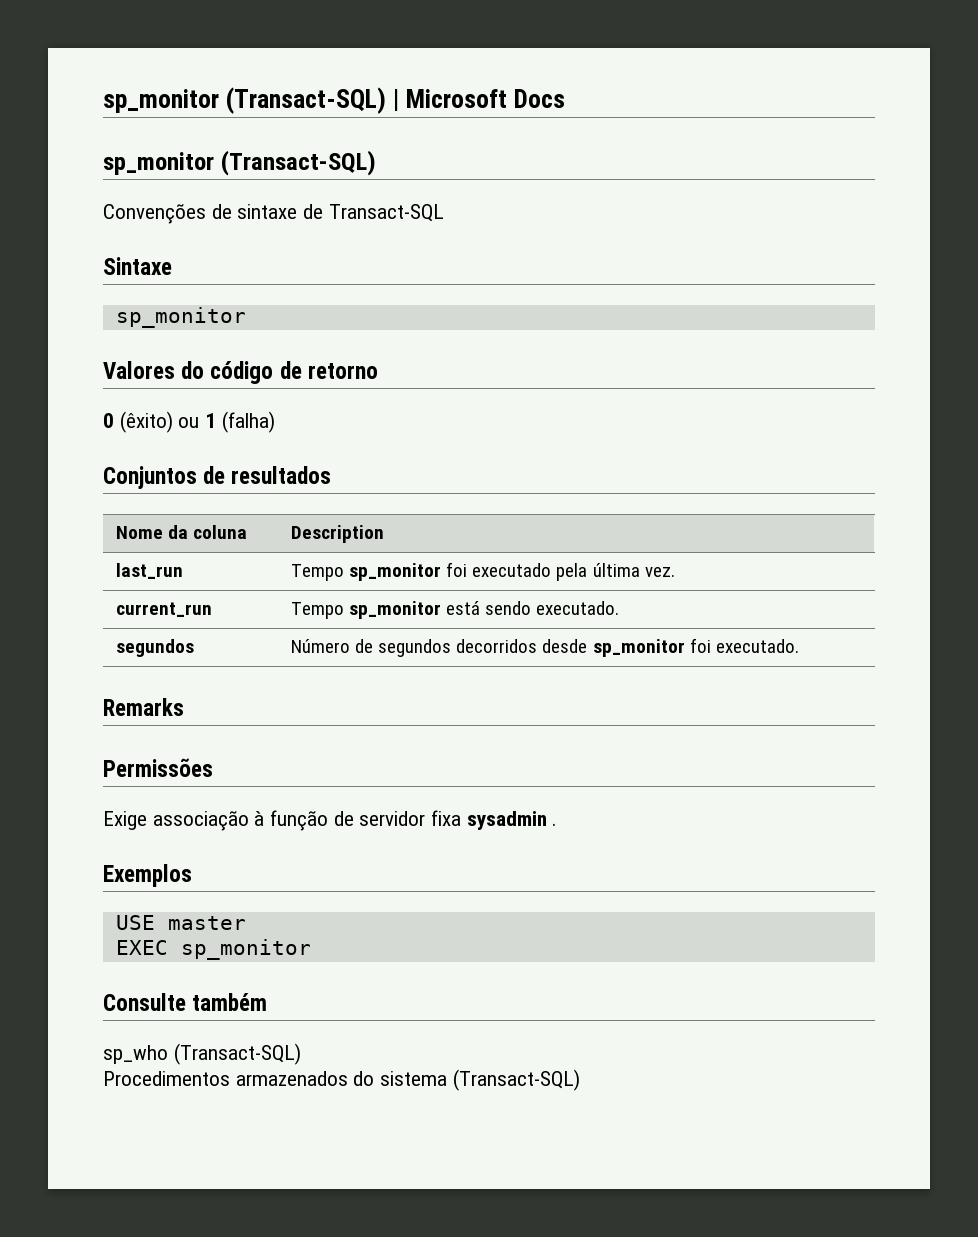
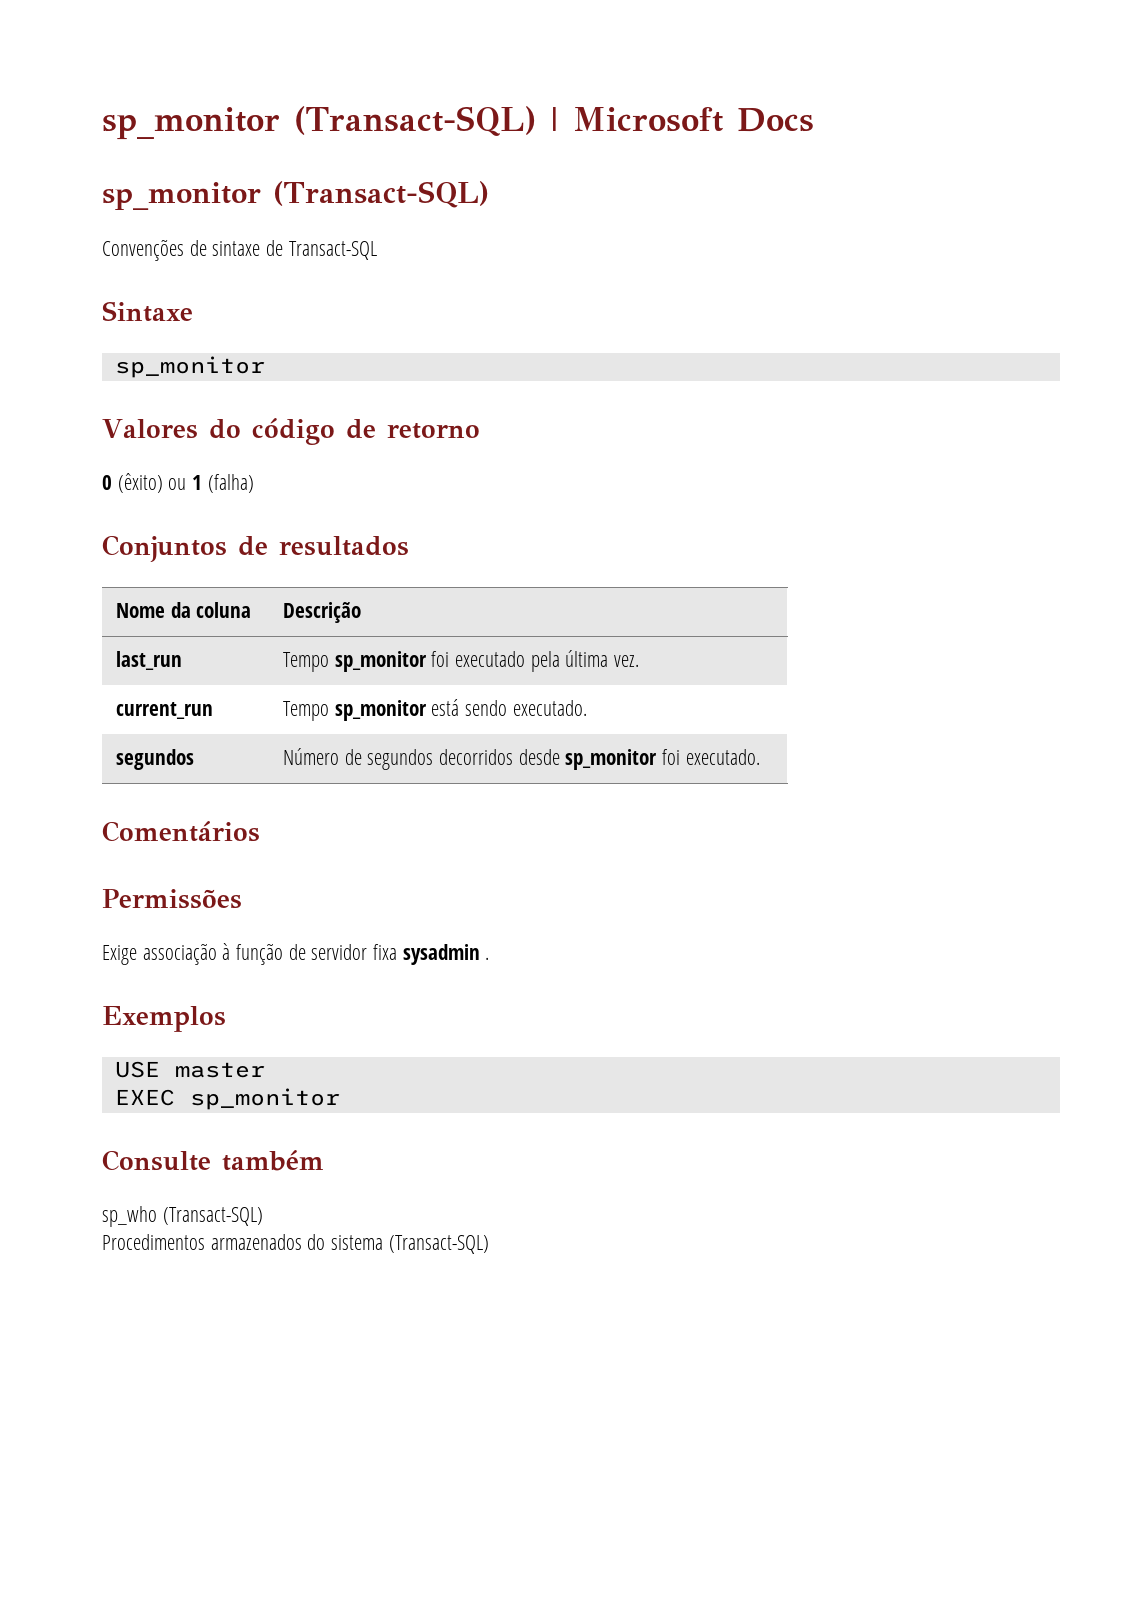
- Nome da coluna | Description
+ Nome da coluna | Descrição
- Remarks
+ Comentários

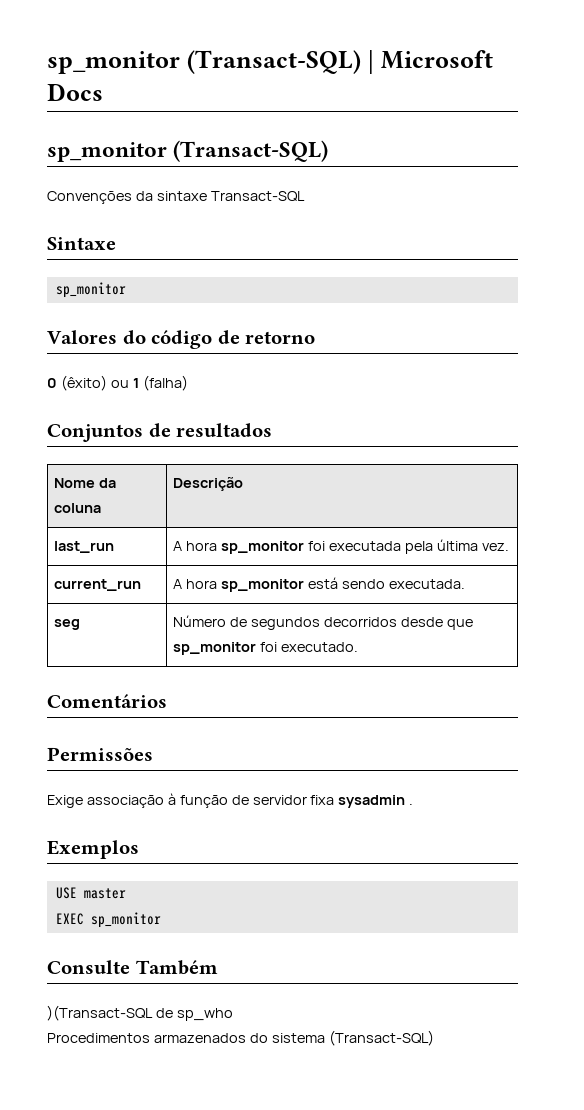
- Convenções de sintaxe de Transact-SQL
+ Convenções da sintaxe Transact-SQL
- last_run | Tempo sp_monitor foi executado pela última vez.
+ last_run | A hora sp_monitor foi executada pela última vez.
- current_run | Tempo sp_monitor está sendo executado.
- segundos | Número de segundos decorridos desde sp_monitor foi executado.
+ current_run | A hora sp_monitor está sendo executada.
+ seg | Número de segundos decorridos desde que sp_monitor foi executado.
- Consulte também
- sp_who (Transact-SQL)
+ Consulte Também
+ )(Transact-SQL de sp_who

